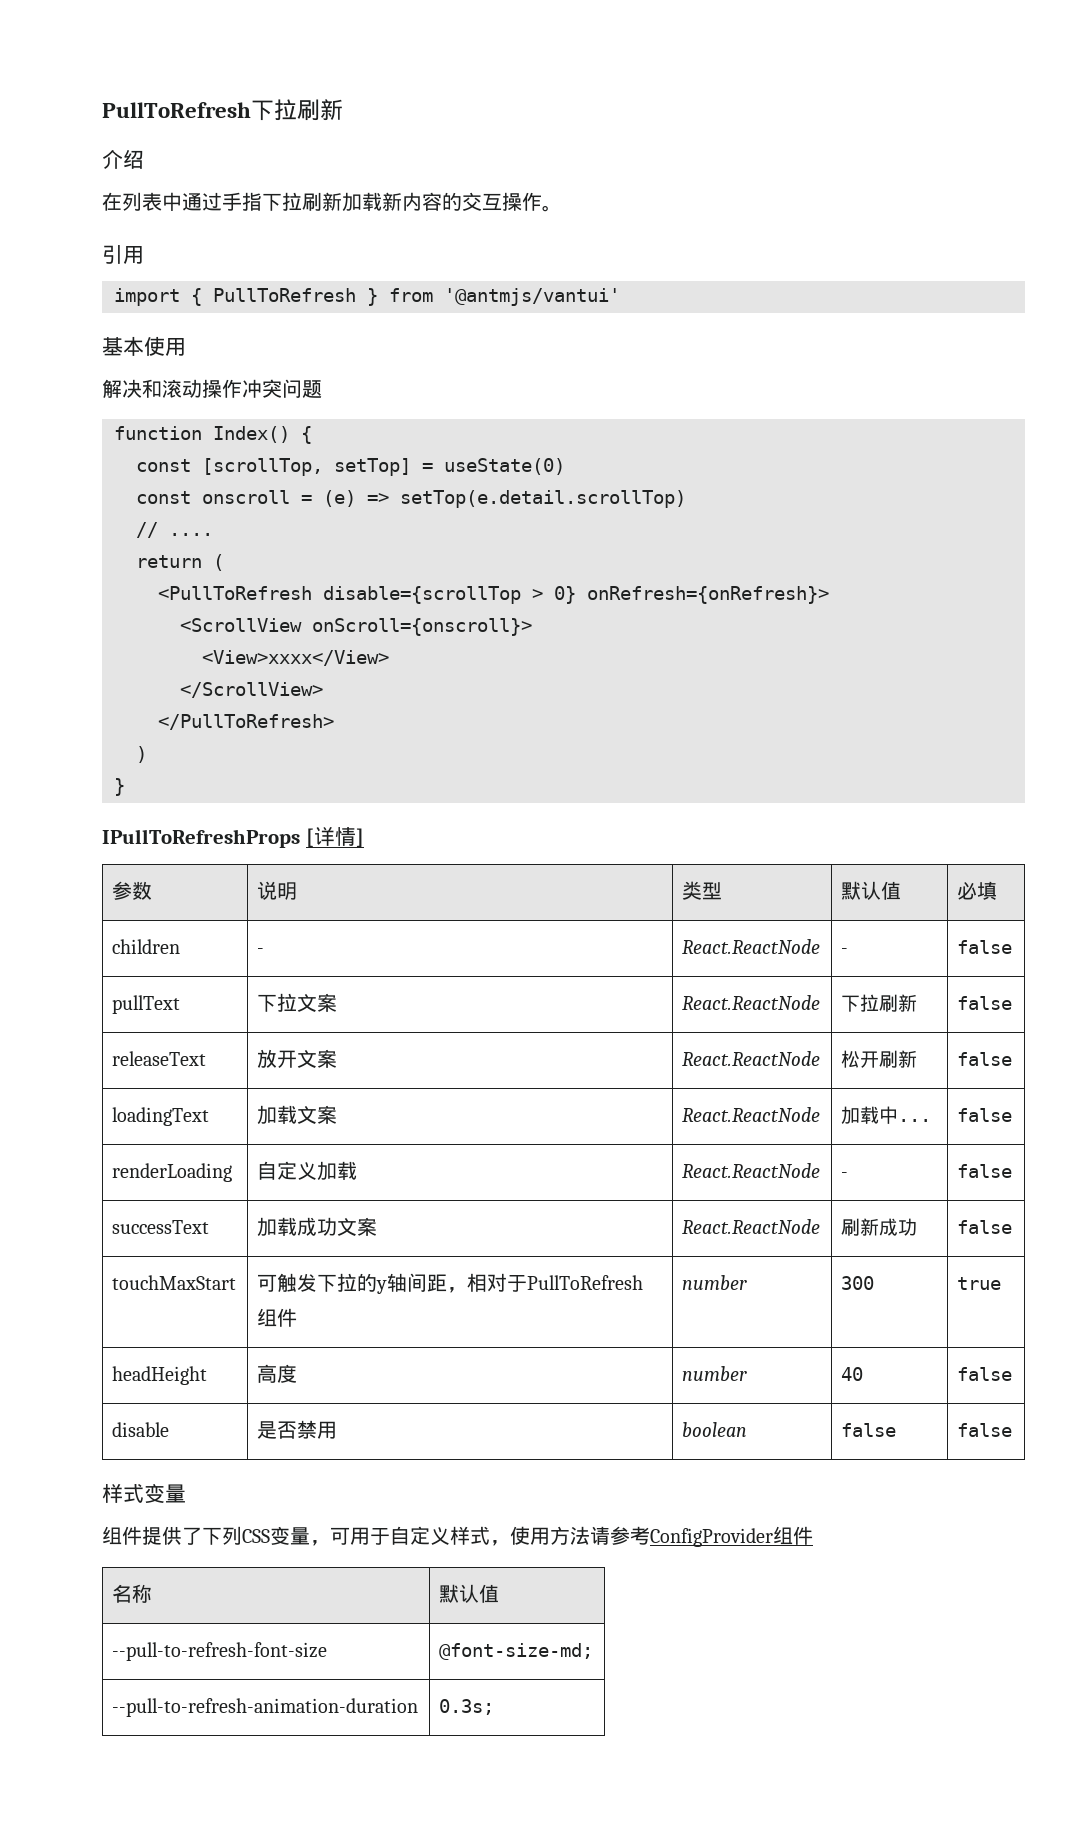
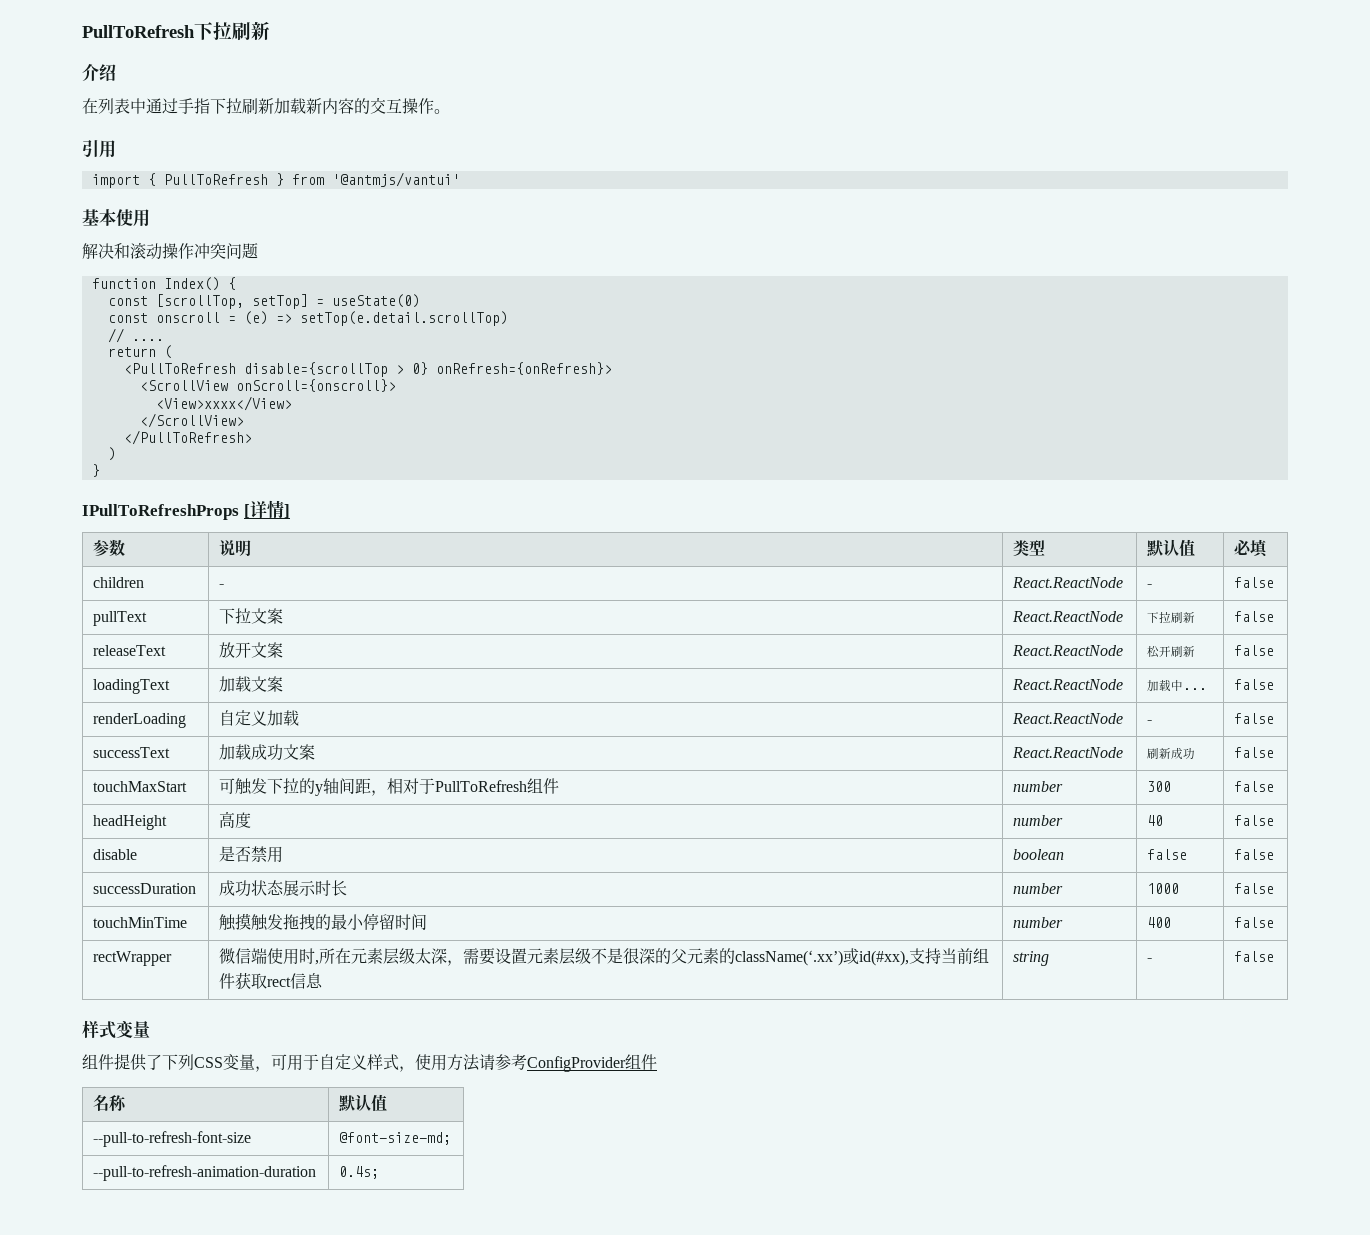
- touchMaxStart | 可触发下拉的y轴间距，相对于PullToRefresh组件 | number | 300 | true
+ touchMaxStart | 可触发下拉的y轴间距，相对于PullToRefresh组件 | number | 300 | false
+ successDuration | 成功状态展示时长 | number | 1000 | false
+ touchMinTime | 触摸触发拖拽的最小停留时间 | number | 400 | false
+ rectWrapper | 微信端使用时,所在元素层级太深，需要设置元素层级不是很深的父元素的className(‘.xx’)或id(#xx),支持当前组件获取rect信息 | string | - | false
- --pull-to-refresh-animation-duration | 0.3s;
+ --pull-to-refresh-animation-duration | 0.4s;

